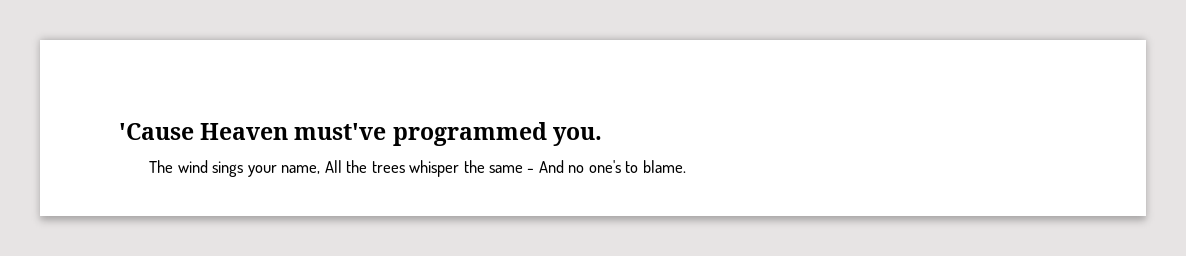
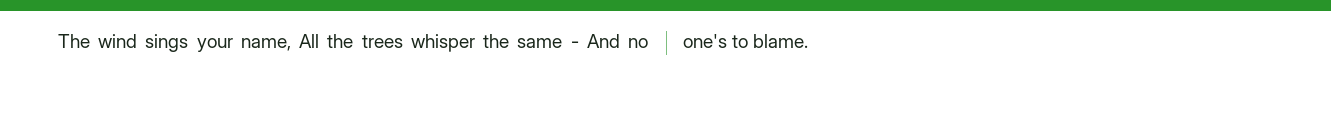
- 'Cause Heaven must've programmed you.

